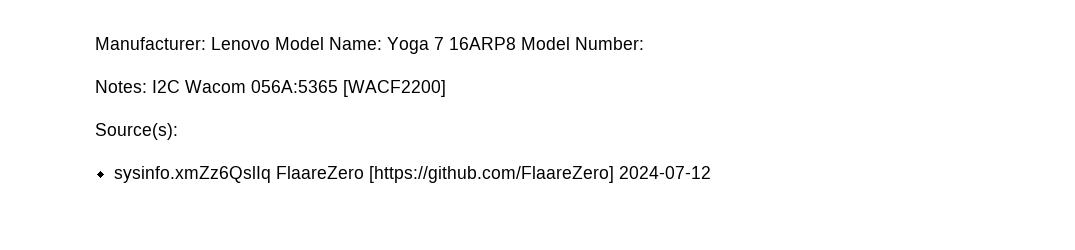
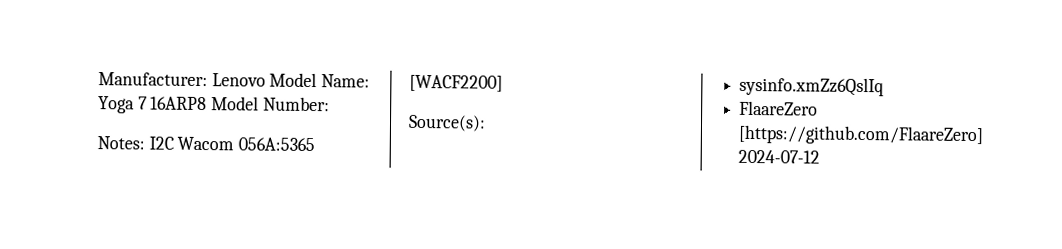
- sysinfo.xmZz6QslIq FlaareZero [https://github.com/FlaareZero] 2024-07-12
+ sysinfo.xmZz6QslIq
+ FlaareZero [https://github.com/FlaareZero] 2024-07-12

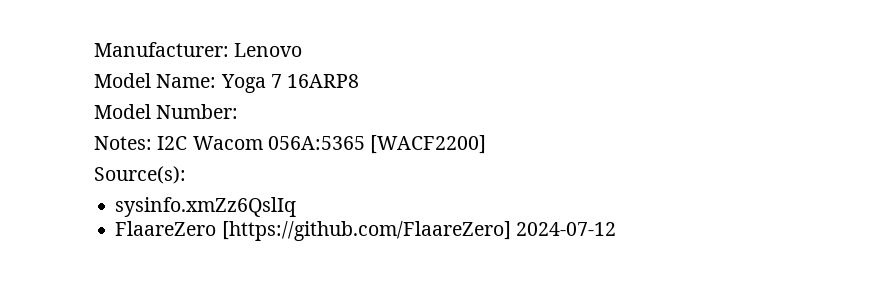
- Manufacturer: Lenovo Model Name: Yoga 7 16ARP8 Model Number:
+ Manufacturer: Lenovo
+ Model Name: Yoga 7 16ARP8
+ Model Number:

